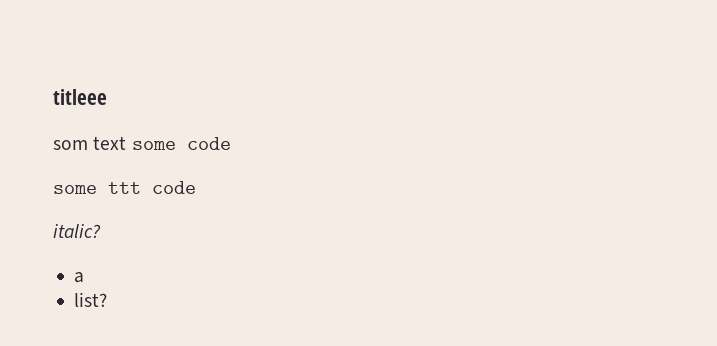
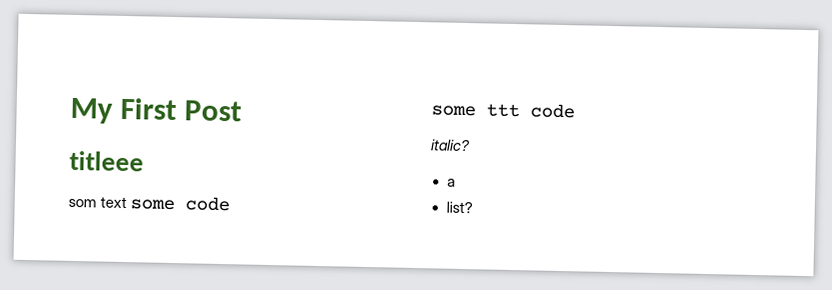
+ My First Post

